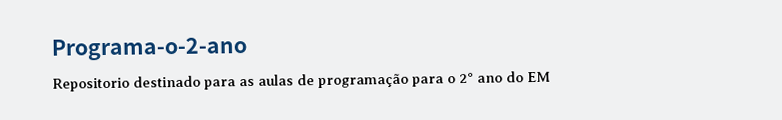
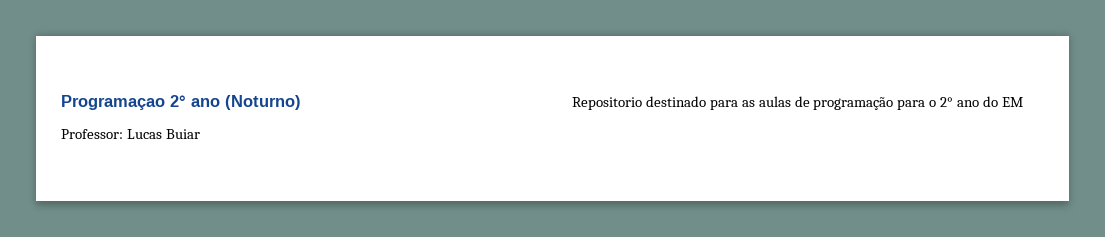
- Programa-o-2-ano
+ Programaçao 2° ano (Noturno)
+ Professor: Lucas Buiar

